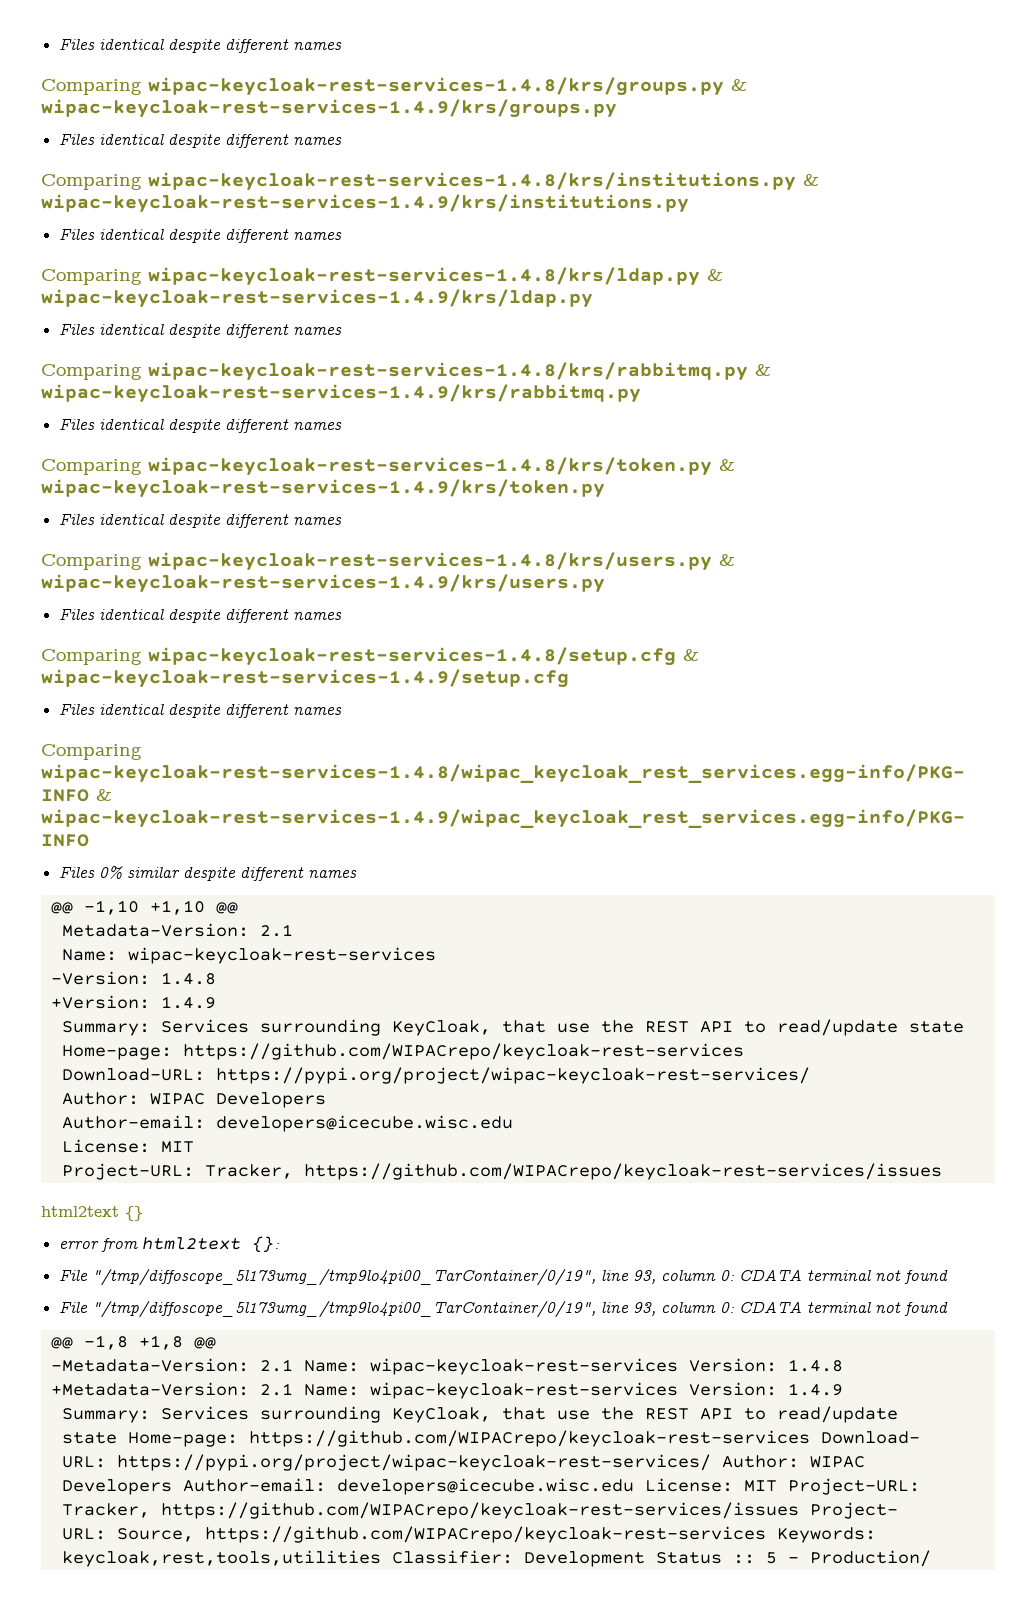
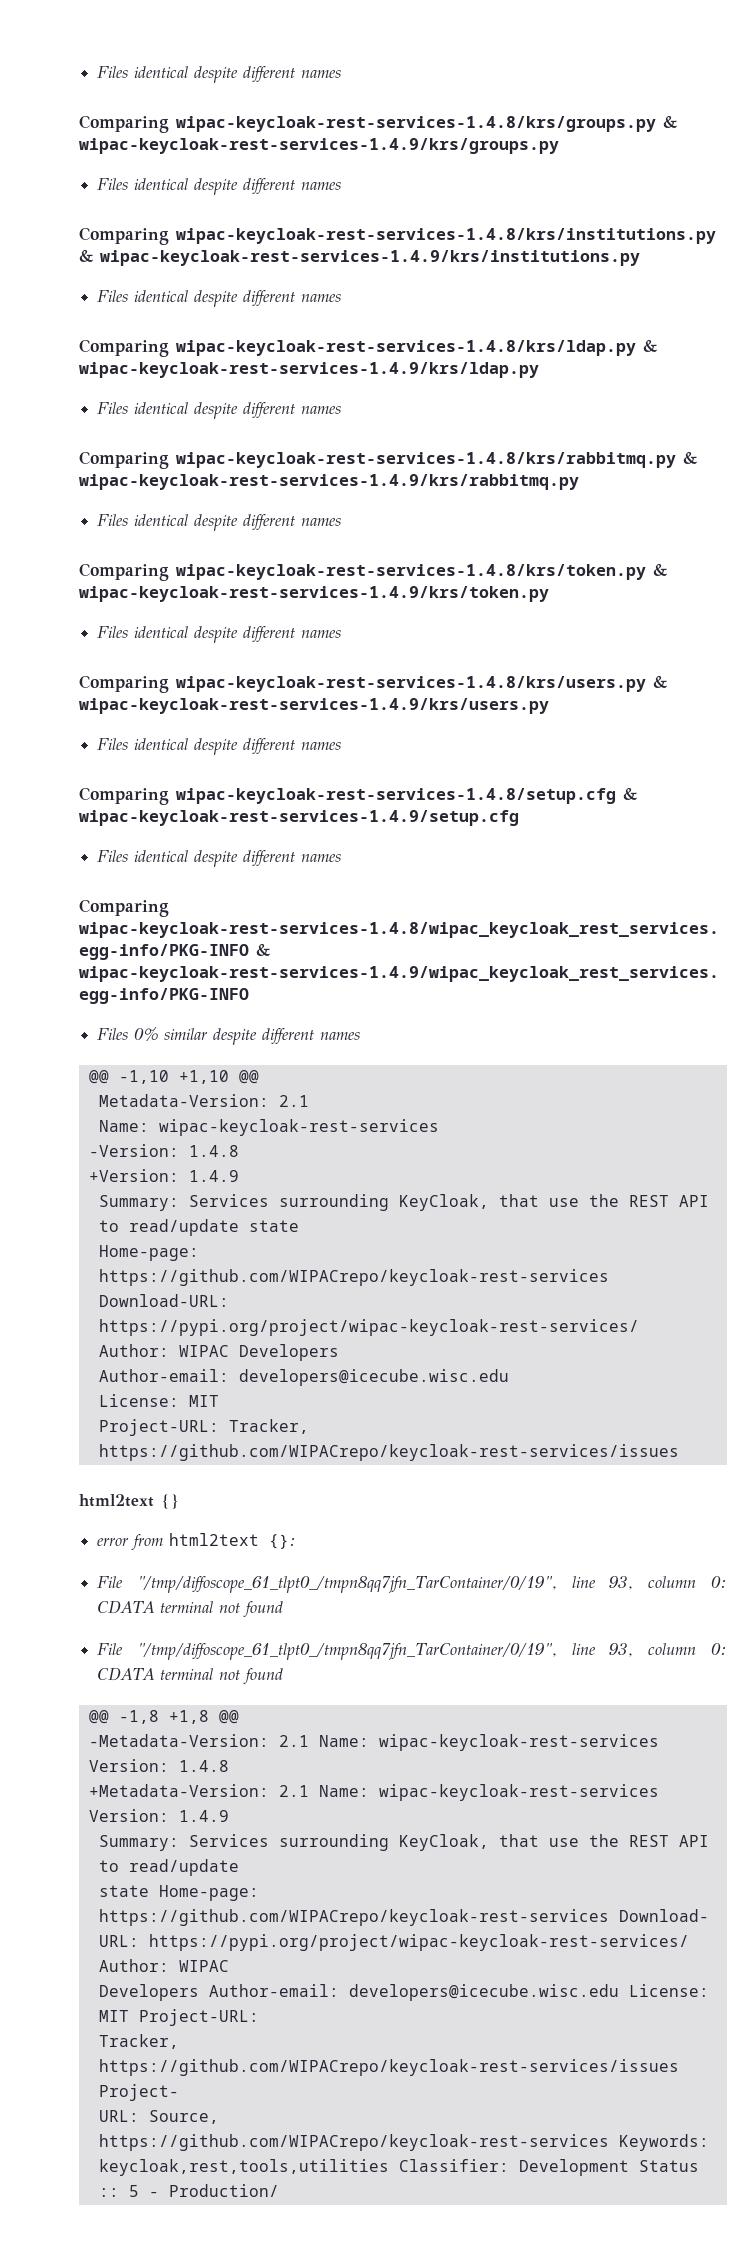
  error from html2text {}:
- File "/tmp/diffoscope_5l173umg_/tmp9lo4pi00_TarContainer/0/19", line 93, column 0: CDATA terminal not found
- File "/tmp/diffoscope_5l173umg_/tmp9lo4pi00_TarContainer/0/19", line 93, column 0: CDATA terminal not found
+ File "/tmp/diffoscope_61_tlpt0_/tmpn8qq7jfn_TarContainer/0/19", line 93, column 0: CDATA terminal not found
+ File "/tmp/diffoscope_61_tlpt0_/tmpn8qq7jfn_TarContainer/0/19", line 93, column 0: CDATA terminal not found

